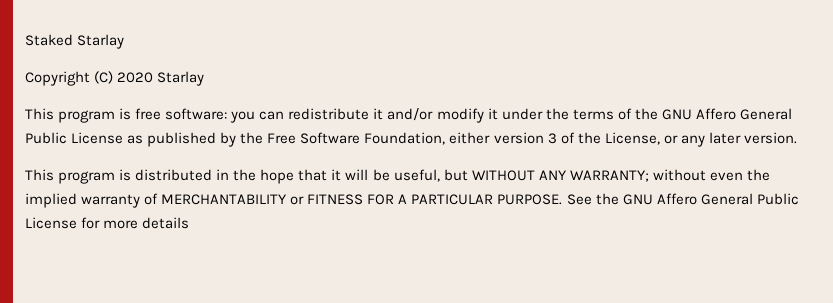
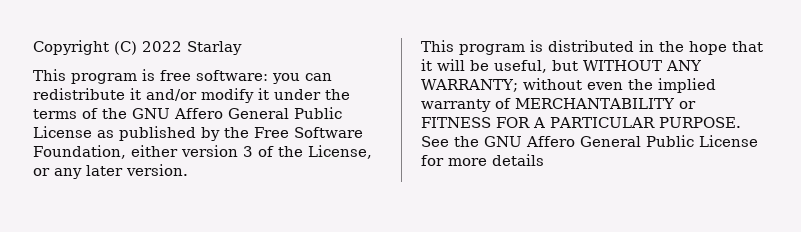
- Staked Starlay
- Copyright (C) 2020 Starlay
+ Copyright (C) 2022 Starlay

